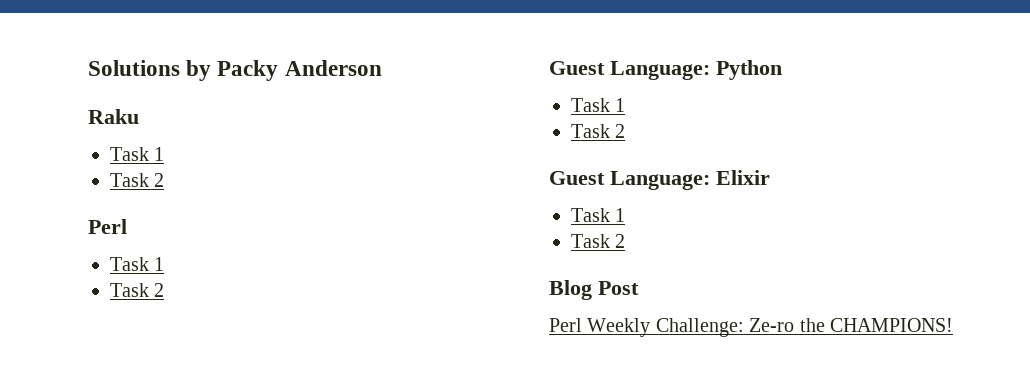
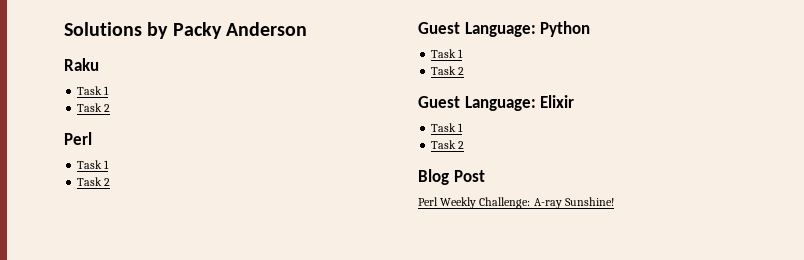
- Perl Weekly Challenge: Ze-ro the CHAMPIONS!
+ Perl Weekly Challenge: A-ray Sunshine!

